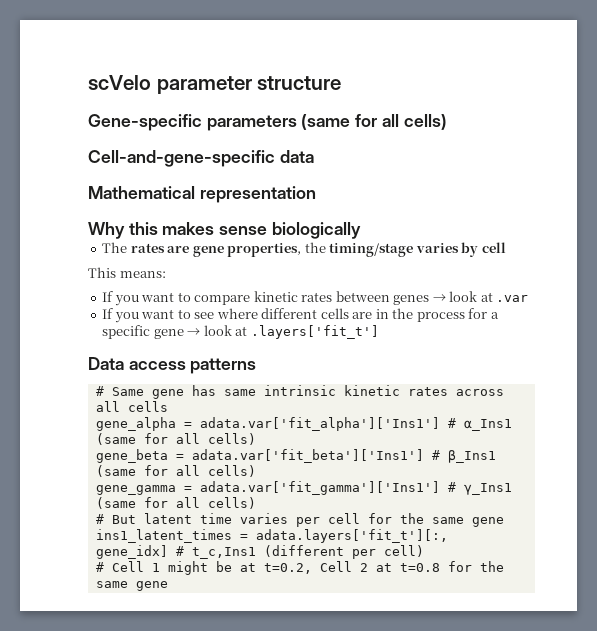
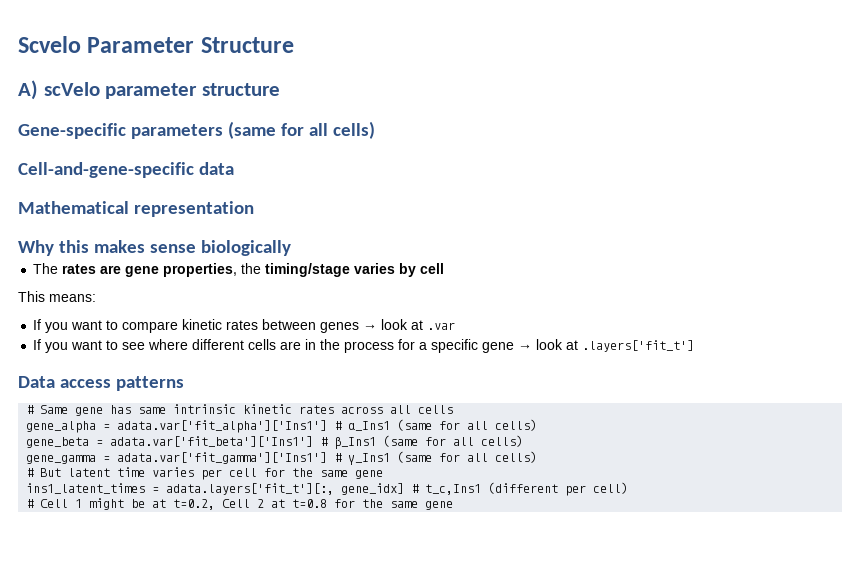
- scVelo parameter structure
+ Scvelo Parameter Structure
+ A) scVelo parameter structure

